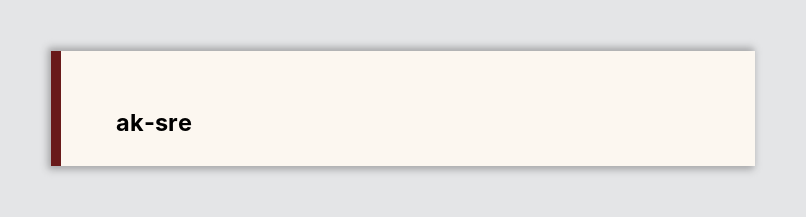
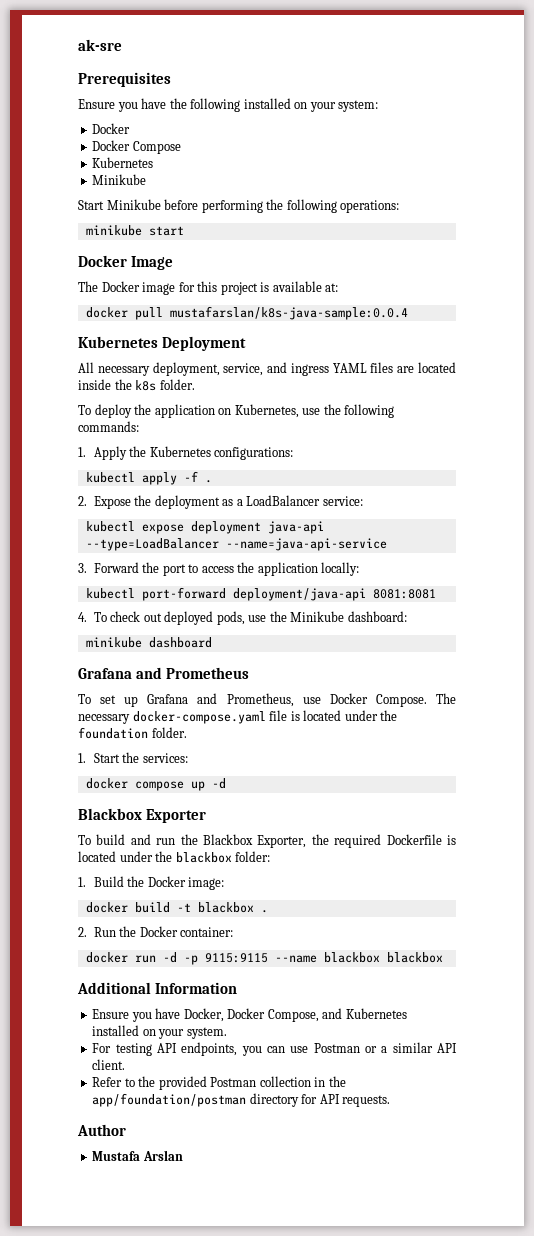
+ Prerequisites
+ Ensure you have the following installed on your system:
+ Docker
+ Docker Compose
+ Kubernetes
+ Minikube
+ Start Minikube before performing the following operations:
+ minikube start
+ Docker Image
+ The Docker image for this project is available at:
+ docker pull mustafarslan/k8s-java-sample:0.0.4
+ Kubernetes Deployment
+ All necessary deployment, service, and ingress YAML files are located inside the k8s folder.
+ To deploy the application on Kubernetes, use the following commands:
+ 1. Apply the Kubernetes configurations:
+ kubectl apply -f .
+ 2. Expose the deployment as a LoadBalancer service:
+ kubectl expose deployment java-api --type=LoadBalancer --name=java-api-service
+ 3. Forward the port to access the application locally:
+ kubectl port-forward deployment/java-api 8081:8081
+ 4. To check out deployed pods, use the Minikube dashboard:
+ minikube dashboard
+ Grafana and Prometheus
+ To set up Grafana and Prometheus, use Docker Compose. The necessary docker-compose.yaml file is located under the foundation folder.
+ 1. Start the services:
+ docker compose up -d
+ Blackbox Exporter
+ To build and run the Blackbox Exporter, the required Dockerfile is located under the blackbox folder:
+ 1. Build the Docker image:
+ docker build -t blackbox .
+ 2. Run the Docker container:
+ docker run -d -p 9115:9115 --name blackbox blackbox
+ Additional Information
+ Ensure you have Docker, Docker Compose, and Kubernetes installed on your system.
+ For testing API endpoints, you can use Postman or a similar API client.
+ Refer to the provided Postman collection in the app/foundation/postman directory for API requests.
+ Author
+ Mustafa Arslan

